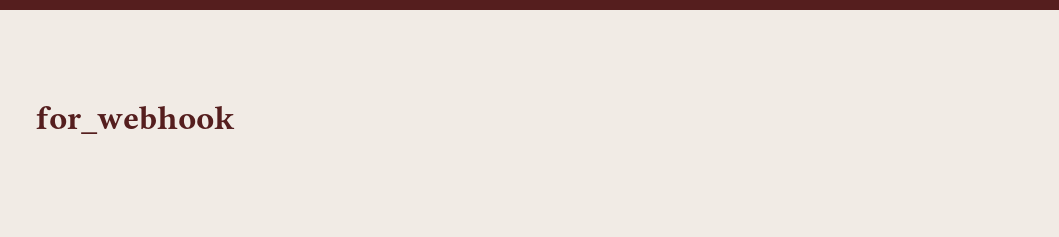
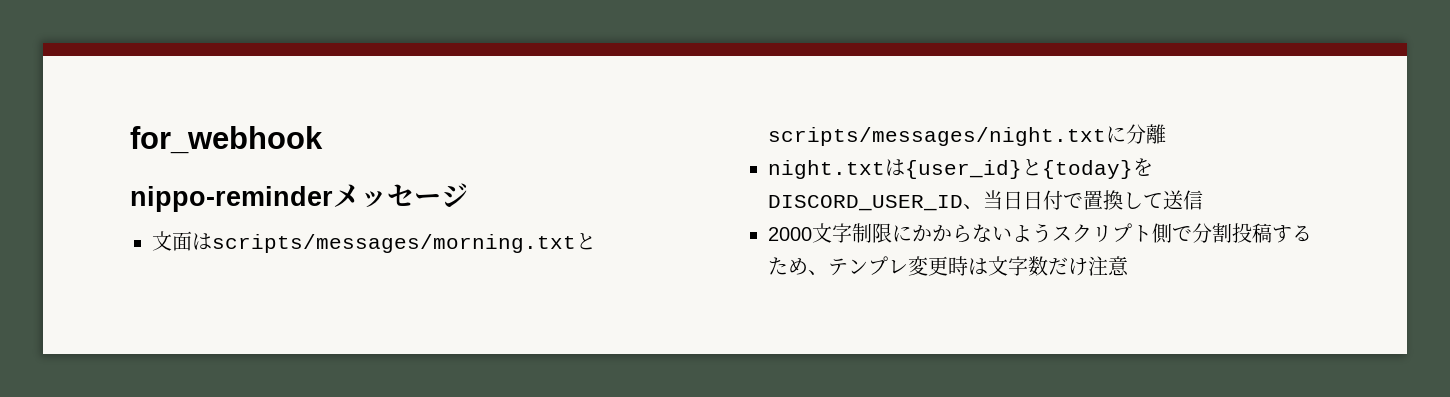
+ nippo-reminderメッセージ
+ 文面はscripts/messages/morning.txtとscripts/messages/night.txtに分離
+ night.txtは{user_id}と{today}をDISCORD_USER_ID、当日日付で置換して送信
+ 2000文字制限にかからないようスクリプト側で分割投稿するため、テンプレ変更時は文字数だけ注意

